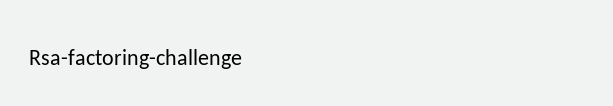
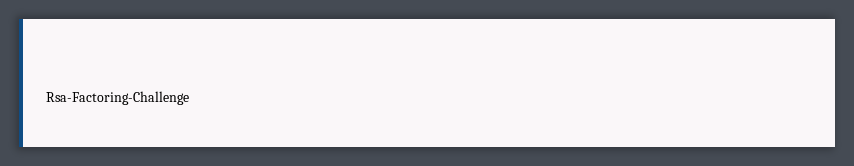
- Rsa-factoring-challenge
+ Rsa-Factoring-Challenge

